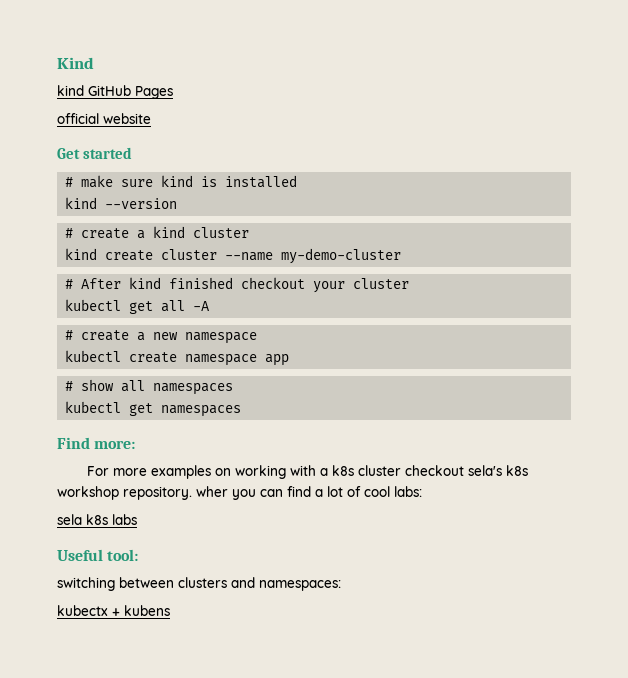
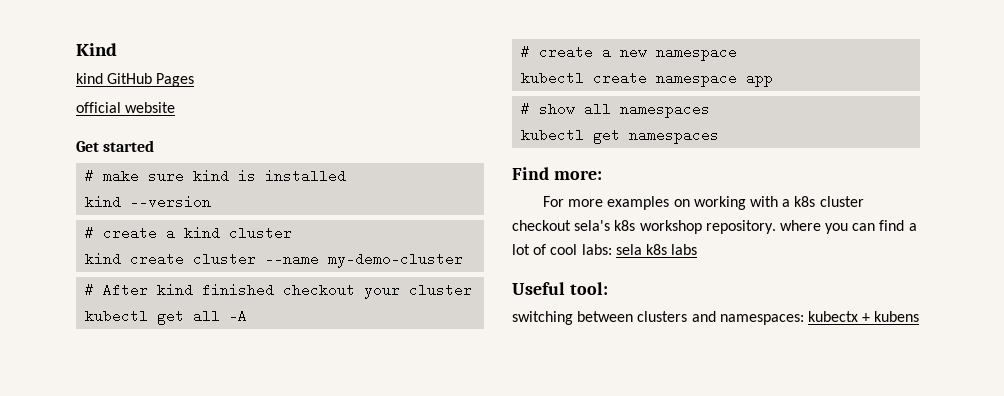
- For more examples on working with a k8s cluster checkout sela's k8s workshop repository. wher you can find a lot of cool labs:
- sela k8s labs
+ For more examples on working with a k8s cluster checkout sela's k8s workshop repository. where you can find a lot of cool labs: sela k8s labs
- switching between clusters and namespaces:
- kubectx + kubens
+ switching between clusters and namespaces: kubectx + kubens

